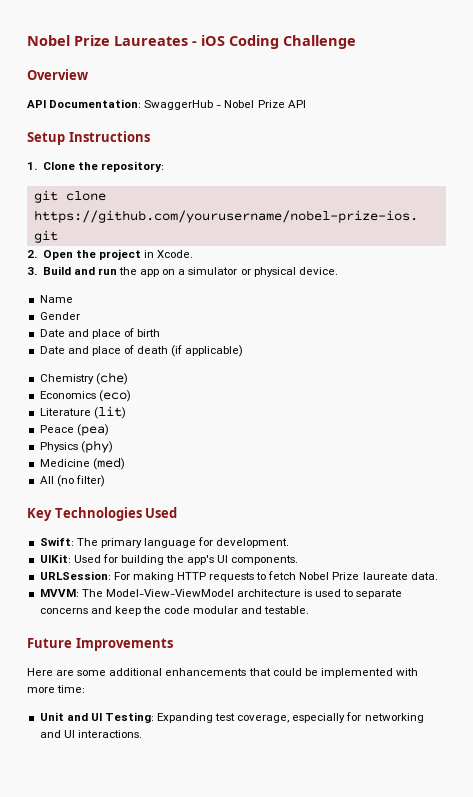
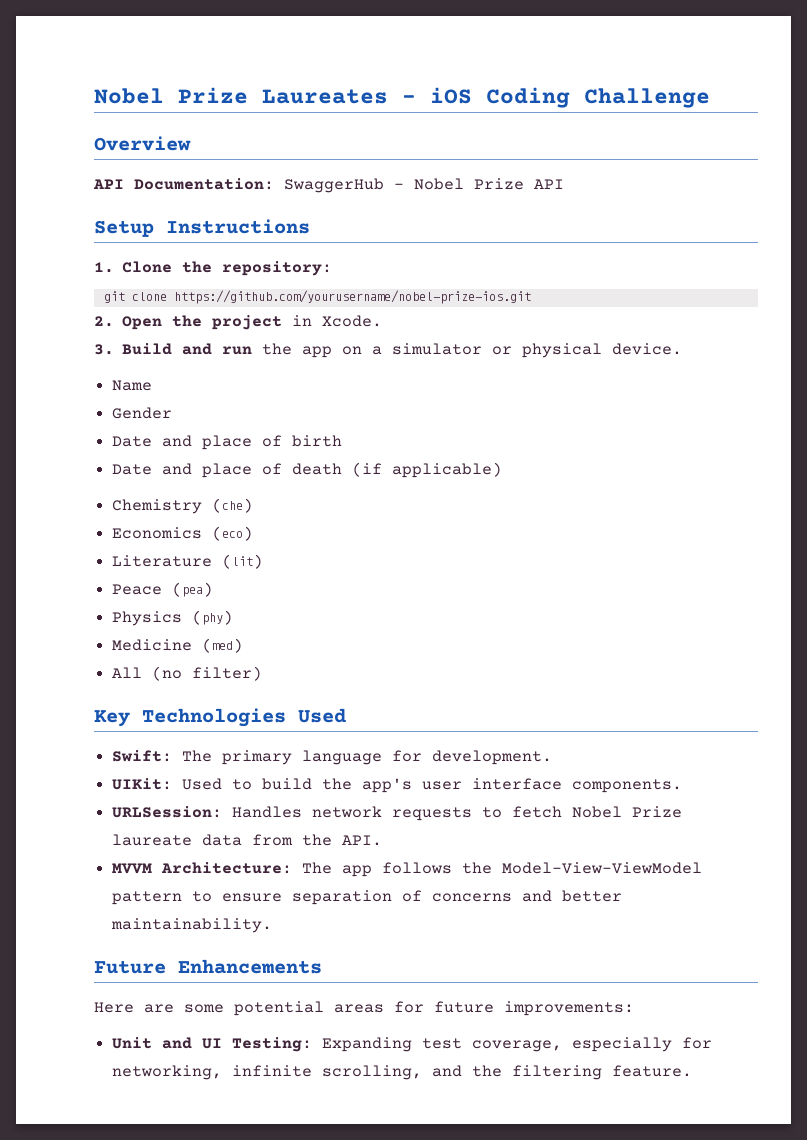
- UIKit: Used for building the app's UI components.
+ UIKit: Used to build the app's user interface components.
- URLSession: For making HTTP requests to fetch Nobel Prize laureate data.
- MVVM: The Model-View-ViewModel architecture is used to separate concerns and keep the code modular and testable.
+ URLSession: Handles network requests to fetch Nobel Prize laureate data from the API.
+ MVVM Architecture: The app follows the Model-View-ViewModel pattern to ensure separation of concerns and better maintainability.
- Future Improvements
+ Future Enhancements
- Here are some additional enhancements that could be implemented with more time:
+ Here are some potential areas for future improvements:
- Unit and UI Testing: Expanding test coverage, especially for networking and UI interactions.
+ Unit and UI Testing: Expanding test coverage, especially for networking, infinite scrolling, and the filtering feature.

